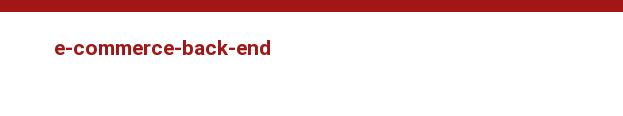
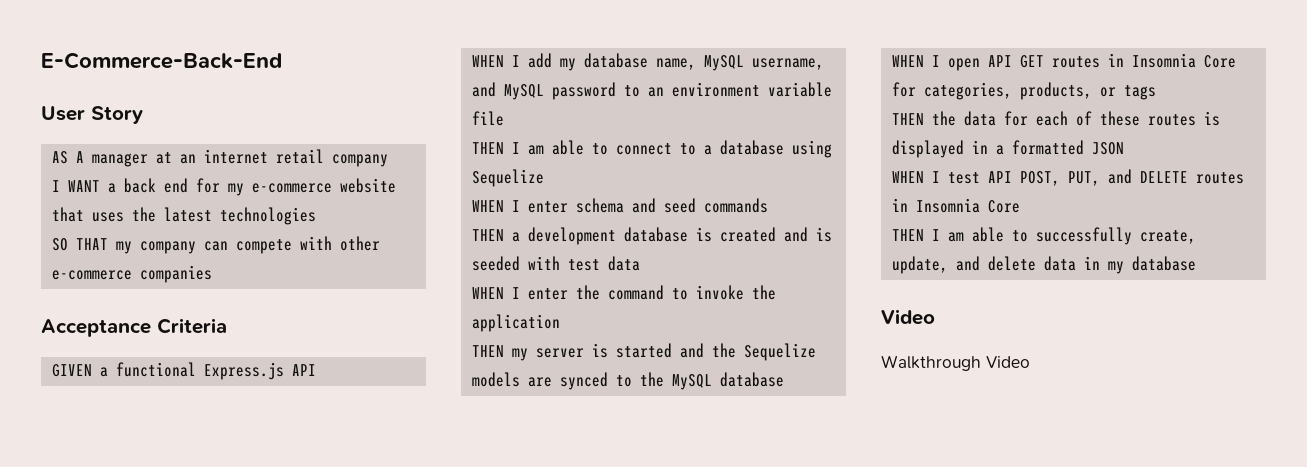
- e-commerce-back-end
+ E-Commerce-Back-End
+ User Story
+ AS A manager at an internet retail company
+ I WANT a back end for my e-commerce website that uses the latest technologies
+ SO THAT my company can compete with other e-commerce companies
+ Acceptance Criteria
+ GIVEN a functional Express.js API
+ WHEN I add my database name, MySQL username, and MySQL password to an environment variable file
+ THEN I am able to connect to a database using Sequelize
+ WHEN I enter schema and seed commands
+ THEN a development database is created and is seeded with test data
+ WHEN I enter the command to invoke the application
+ THEN my server is started and the Sequelize models are synced to the MySQL database
+ WHEN I open API GET routes in Insomnia Core for categories, products, or tags
+ THEN the data for each of these routes is displayed in a formatted JSON
+ WHEN I test API POST, PUT, and DELETE routes in Insomnia Core
+ THEN I am able to successfully create, update, and delete data in my database
+ Video
+ Walkthrough Video

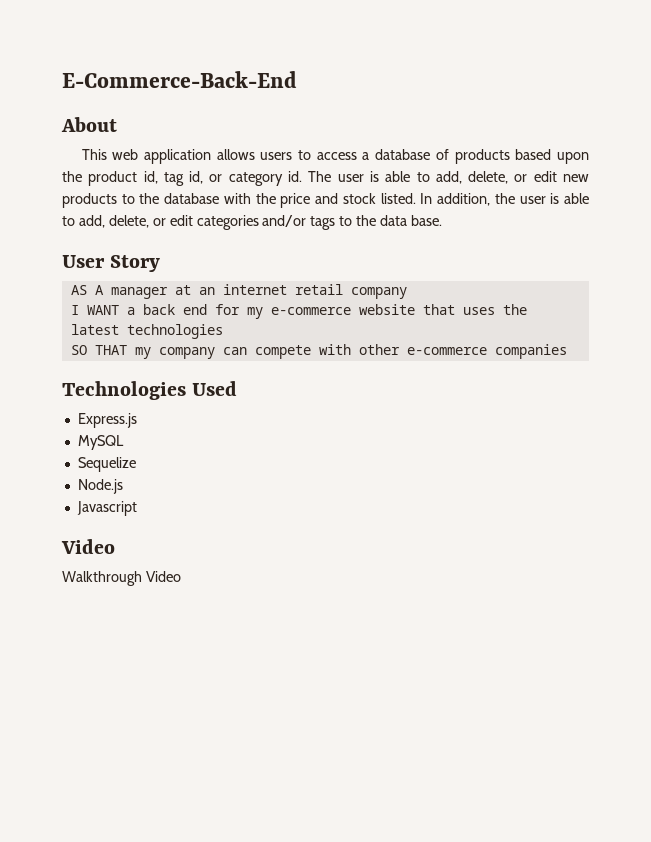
+ About
+ This web application allows users to access a database of products based upon the product id, tag id, or category id. The user is able to add, delete, or edit new products to the database with the price and stock listed. In addition, the user is able to add, delete, or edit categories and/or tags to the data base.
- Acceptance Criteria
- GIVEN a functional Express.js API
- WHEN I add my database name, MySQL username, and MySQL password to an environment variable file
- THEN I am able to connect to a database using Sequelize
- WHEN I enter schema and seed commands
- THEN a development database is created and is seeded with test data
- WHEN I enter the command to invoke the application
- THEN my server is started and the Sequelize models are synced to the MySQL database
- WHEN I open API GET routes in Insomnia Core for categories, products, or tags
- THEN the data for each of these routes is displayed in a formatted JSON
- WHEN I test API POST, PUT, and DELETE routes in Insomnia Core
- THEN I am able to successfully create, update, and delete data in my database
+ Technologies Used
+ Express.js
+ MySQL
+ Sequelize
+ Node.js
+ Javascript

